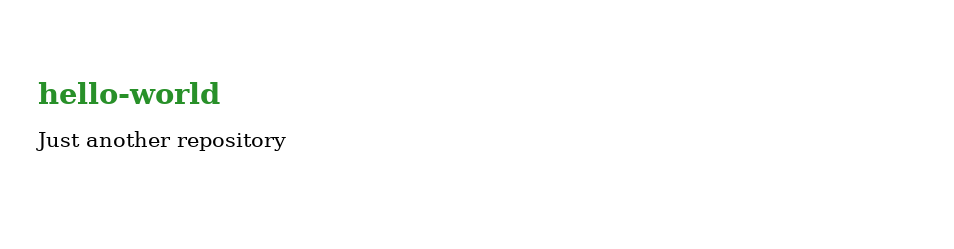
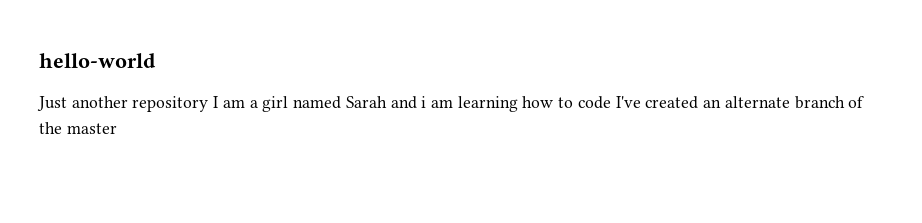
- Just another repository
+ Just another repository I am a girl named Sarah and i am learning how to code I've created an alternate branch of the master

